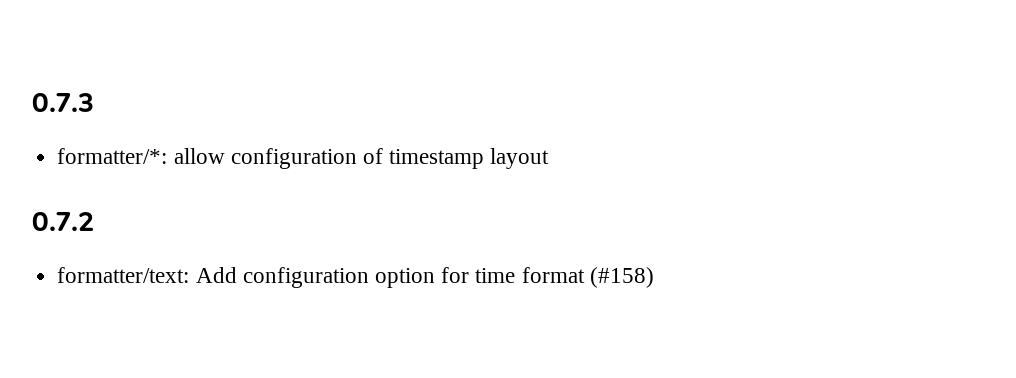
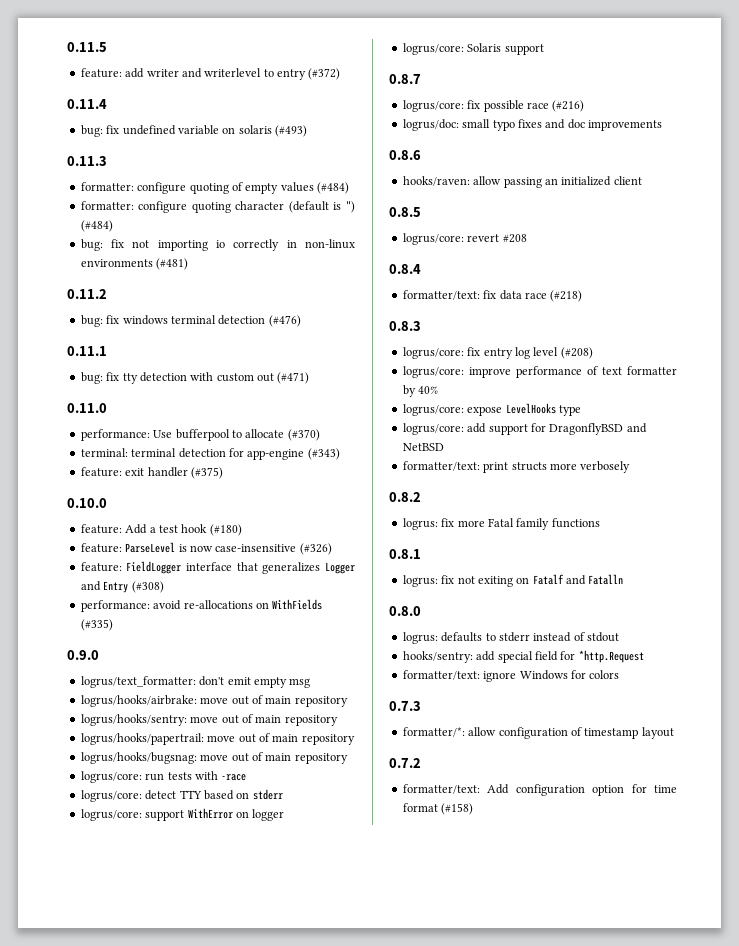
+ 0.11.5
+ feature: add writer and writerlevel to entry (#372)
+ 0.11.4
+ bug: fix undefined variable on solaris (#493)
+ 0.11.3
+ formatter: configure quoting of empty values (#484)
+ formatter: configure quoting character (default is ") (#484)
+ bug: fix not importing io correctly in non-linux environments (#481)
+ 0.11.2
+ bug: fix windows terminal detection (#476)
+ 0.11.1
+ bug: fix tty detection with custom out (#471)
+ 0.11.0
+ performance: Use bufferpool to allocate (#370)
+ terminal: terminal detection for app-engine (#343)
+ feature: exit handler (#375)
+ 0.10.0
+ feature: Add a test hook (#180)
+ feature: ParseLevel is now case-insensitive (#326)
+ feature: FieldLogger interface that generalizes Logger and Entry (#308)
+ performance: avoid re-allocations on WithFields (#335)
+ 0.9.0
+ logrus/text_formatter: don't emit empty msg
+ logrus/hooks/airbrake: move out of main repository
+ logrus/hooks/sentry: move out of main repository
+ logrus/hooks/papertrail: move out of main repository
+ logrus/hooks/bugsnag: move out of main repository
+ logrus/core: run tests with -race
+ logrus/core: detect TTY based on stderr
+ logrus/core: support WithError on logger
+ logrus/core: Solaris support
+ 0.8.7
+ logrus/core: fix possible race (#216)
+ logrus/doc: small typo fixes and doc improvements
+ 0.8.6
+ hooks/raven: allow passing an initialized client
+ 0.8.5
+ logrus/core: revert #208
+ 0.8.4
+ formatter/text: fix data race (#218)
+ 0.8.3
+ logrus/core: fix entry log level (#208)
+ logrus/core: improve performance of text formatter by 40%
+ logrus/core: expose LevelHooks type
+ logrus/core: add support for DragonflyBSD and NetBSD
+ formatter/text: print structs more verbosely
+ 0.8.2
+ logrus: fix more Fatal family functions
+ 0.8.1
+ logrus: fix not exiting on Fatalf and Fatalln
+ 0.8.0
+ logrus: defaults to stderr instead of stdout
+ hooks/sentry: add special field for *http.Request
+ formatter/text: ignore Windows for colors

